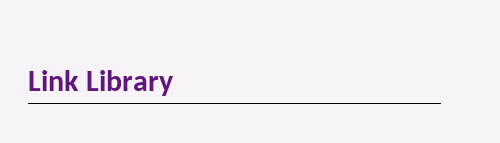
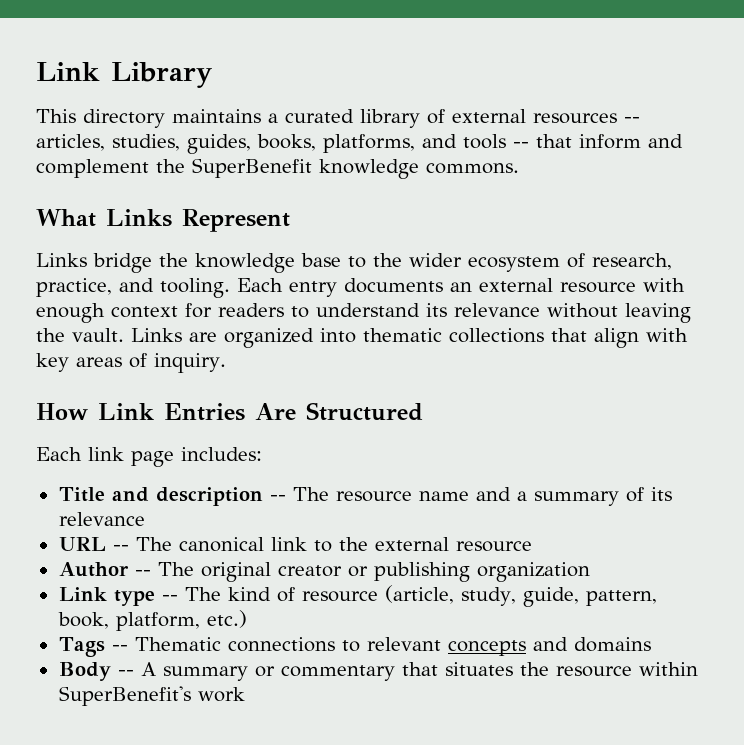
+ This directory maintains a curated library of external resources -- articles, studies, guides, books, platforms, and tools -- that inform and complement the SuperBenefit knowledge commons.
+ What Links Represent
+ Links bridge the knowledge base to the wider ecosystem of research, practice, and tooling. Each entry documents an external resource with enough context for readers to understand its relevance without leaving the vault. Links are organized into thematic collections that align with key areas of inquiry.
+ How Link Entries Are Structured
+ Each link page includes:
+ Title and description -- The resource name and a summary of its relevance
+ URL -- The canonical link to the external resource
+ Author -- The original creator or publishing organization
+ Link type -- The kind of resource (article, study, guide, pattern, book, platform, etc.)
+ Tags -- Thematic connections to relevant concepts and domains
+ Body -- A summary or commentary that situates the resource within SuperBenefit's work

